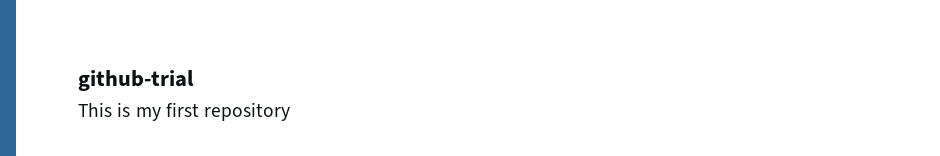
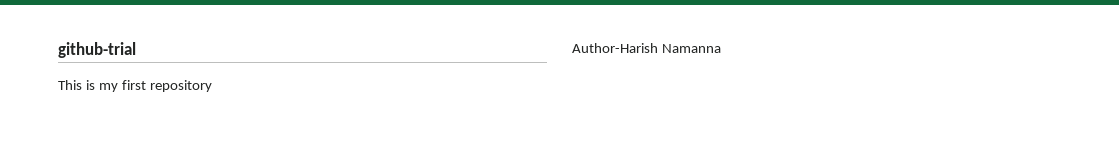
+ Author-Harish Namanna

